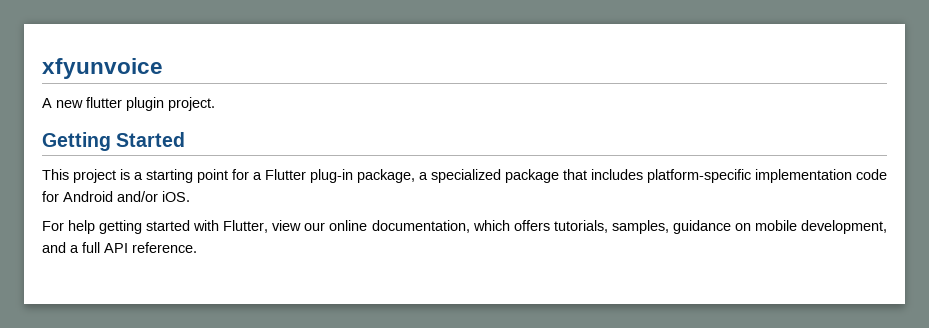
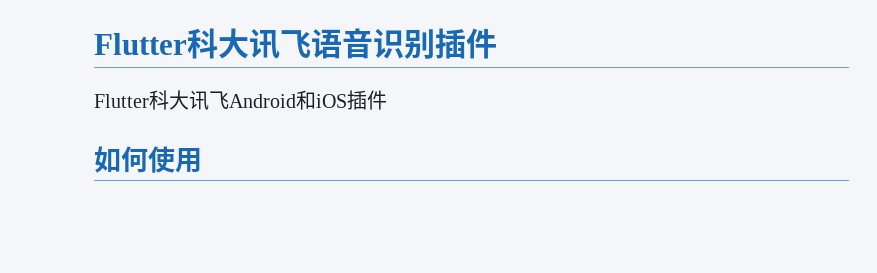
- xfyunvoice
- A new flutter plugin project.
- Getting Started
- This project is a starting point for a Flutter plug-in package, a specialized package that includes platform-specific implementation code for Android and/or iOS.
- For help getting started with Flutter, view our online documentation, which offers tutorials, samples, guidance on mobile development, and a full API reference.
+ Flutter科大讯飞语音识别插件
+ Flutter科大讯飞Android和iOS插件
+ 如何使用

